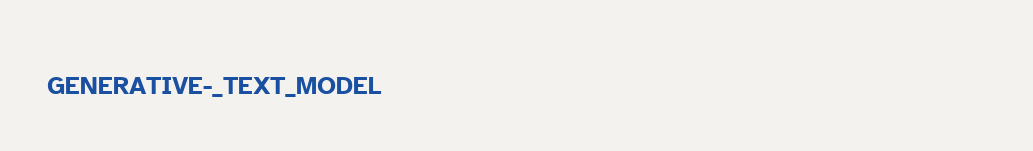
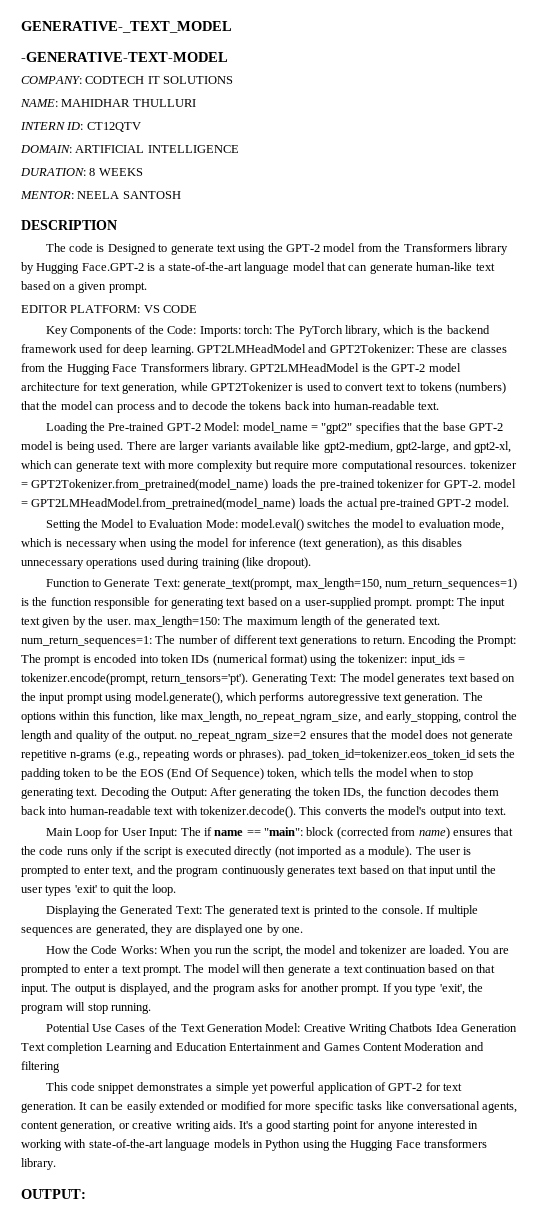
+ -GENERATIVE-TEXT-MODEL
+ COMPANY: CODTECH IT SOLUTIONS
+ NAME: MAHIDHAR THULLURI
+ INTERN ID: CT12QTV
+ DOMAIN: ARTIFICIAL INTELLIGENCE
+ DURATION: 8 WEEKS
+ MENTOR: NEELA SANTOSH
+ DESCRIPTION
+ The code is Designed to generate text using the GPT-2 model from the Transformers library by Hugging Face.GPT-2 is a state-of-the-art language model that can generate human-like text based on a given prompt.
+ EDITOR PLATFORM: VS CODE
+ Key Components of the Code: Imports: torch: The PyTorch library, which is the backend framework used for deep learning. GPT2LMHeadModel and GPT2Tokenizer: These are classes from the Hugging Face Transformers library. GPT2LMHeadModel is the GPT-2 model architecture for text generation, while GPT2Tokenizer is used to convert text to tokens (numbers) that the model can process and to decode the tokens back into human-readable text.
+ Loading the Pre-trained GPT-2 Model: model_name = "gpt2" specifies that the base GPT-2 model is being used. There are larger variants available like gpt2-medium, gpt2-large, and gpt2-xl, which can generate text with more complexity but require more computational resources. tokenizer = GPT2Tokenizer.from_pretrained(model_name) loads the pre-trained tokenizer for GPT-2. model = GPT2LMHeadModel.from_pretrained(model_name) loads the actual pre-trained GPT-2 model.
+ Setting the Model to Evaluation Mode: model.eval() switches the model to evaluation mode, which is necessary when using the model for inference (text generation), as this disables unnecessary operations used during training (like dropout).
+ Function to Generate Text: generate_text(prompt, max_length=150, num_return_sequences=1) is the function responsible for generating text based on a user-supplied prompt. prompt: The input text given by the user. max_length=150: The maximum length of the generated text. num_return_sequences=1: The number of different text generations to return. Encoding the Prompt: The prompt is encoded into token IDs (numerical format) using the tokenizer: input_ids = tokenizer.encode(prompt, return_tensors='pt'). Generating Text: The model generates text based on the input prompt using model.generate(), which performs autoregressive text generation. The options within this function, like max_length, no_repeat_ngram_size, and early_stopping, control the length and quality of the output. no_repeat_ngram_size=2 ensures that the model does not generate repetitive n-grams (e.g., repeating words or phrases). pad_token_id=tokenizer.eos_token_id sets the padding token to be the EOS (End Of Sequence) token, which tells the model when to stop generating text. Decoding the Output: After generating the token IDs, the function decodes them back into human-readable text with tokenizer.decode(). This converts the model's output into text.
+ Main Loop for User Input: The if name == "main": block (corrected from name) ensures that the code runs only if the script is executed directly (not imported as a module). The user is prompted to enter text, and the program continuously generates text based on that input until the user types 'exit' to quit the loop.
+ Displaying the Generated Text: The generated text is printed to the console. If multiple sequences are generated, they are displayed one by one.
+ How the Code Works: When you run the script, the model and tokenizer are loaded. You are prompted to enter a text prompt. The model will then generate a text continuation based on that input. The output is displayed, and the program asks for another prompt. If you type 'exit', the program will stop running.
+ Potential Use Cases of the Text Generation Model: Creative Writing Chatbots Idea Generation Text completion Learning and Education Entertainment and Games Content Moderation and filtering
+ This code snippet demonstrates a simple yet powerful application of GPT-2 for text generation. It can be easily extended or modified for more specific tasks like conversational agents, content generation, or creative writing aids. It's a good starting point for anyone interested in working with state-of-the-art language models in Python using the Hugging Face transformers library.
+ OUTPUT:

